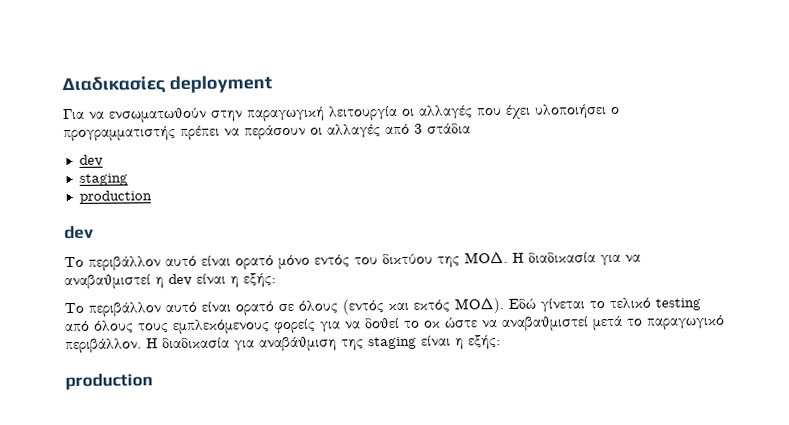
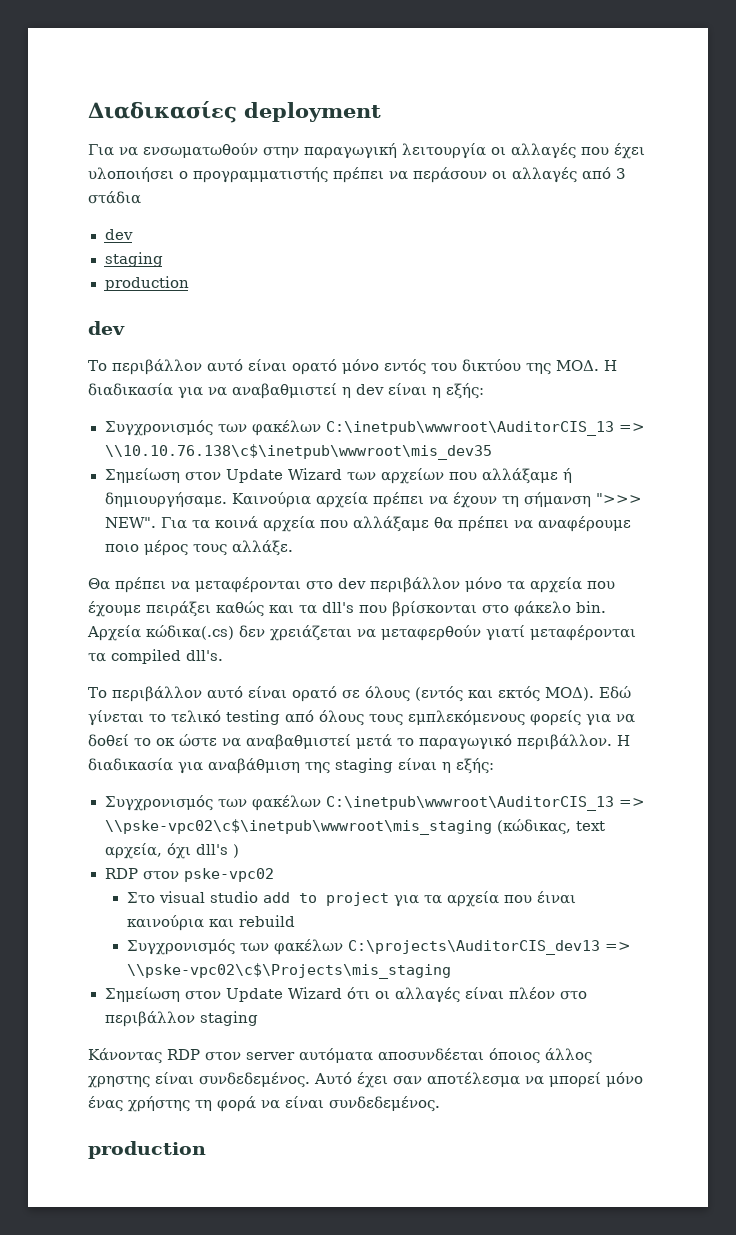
+ Συγχρονισμός των φακέλων C:\inetpub\wwwroot\AuditorCIS_13 => \\10.10.76.138\c$\inetpub\wwwroot\mis_dev35
+ Σημείωση στον Update Wizard των αρχείων που αλλάξαμε ή δημιουργήσαμε. Καινούρια αρχεία πρέπει να έχουν τη σήμανση ">>> NEW". Για τα κοινά αρχεία που αλλάξαμε θα πρέπει να αναφέρουμε ποιο μέρος τους αλλάξε.
+ Θα πρέπει να μεταφέρονται στο dev περιβάλλον μόνο τα αρχεία που έχουμε πειράξει καθώς και τα dll's που βρίσκονται στο φάκελο bin. Αρχεία κώδικα(.cs) δεν χρειάζεται να μεταφερθούν γιατί μεταφέρονται τα compiled dll's.
+ Συγχρονισμός των φακέλων C:\inetpub\wwwroot\AuditorCIS_13 => \\pske-vpc02\c$\inetpub\wwwroot\mis_staging (κώδικας, text αρχεία, όχι dll's )
+ RDP στον pske-vpc02
+ Στο visual studio add to project για τα αρχεία που έιναι καινούρια και rebuild
+ Συγχρονισμός των φακέλων C:\projects\AuditorCIS_dev13 => \\pske-vpc02\c$\Projects\mis_staging
+ Σημείωση στον Update Wizard ότι οι αλλαγές είναι πλέον στο περιβάλλον staging
+ Κάνοντας RDP στον server αυτόματα αποσυνδέεται όποιος άλλος χρηστης είναι συνδεδεμένος. Αυτό έχει σαν αποτέλεσμα να μπορεί μόνο ένας χρήστης τη φορά να είναι συνδεδεμένος.

